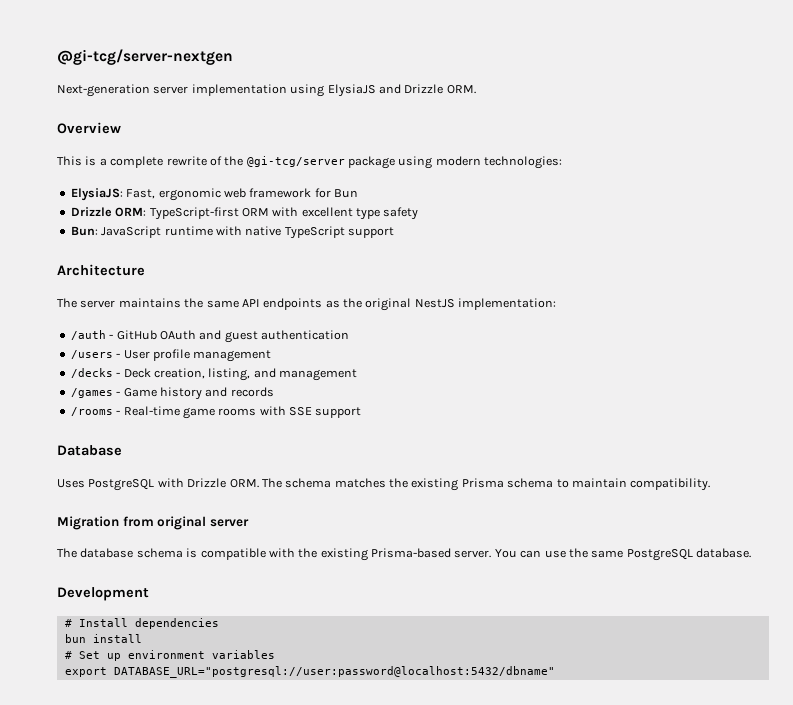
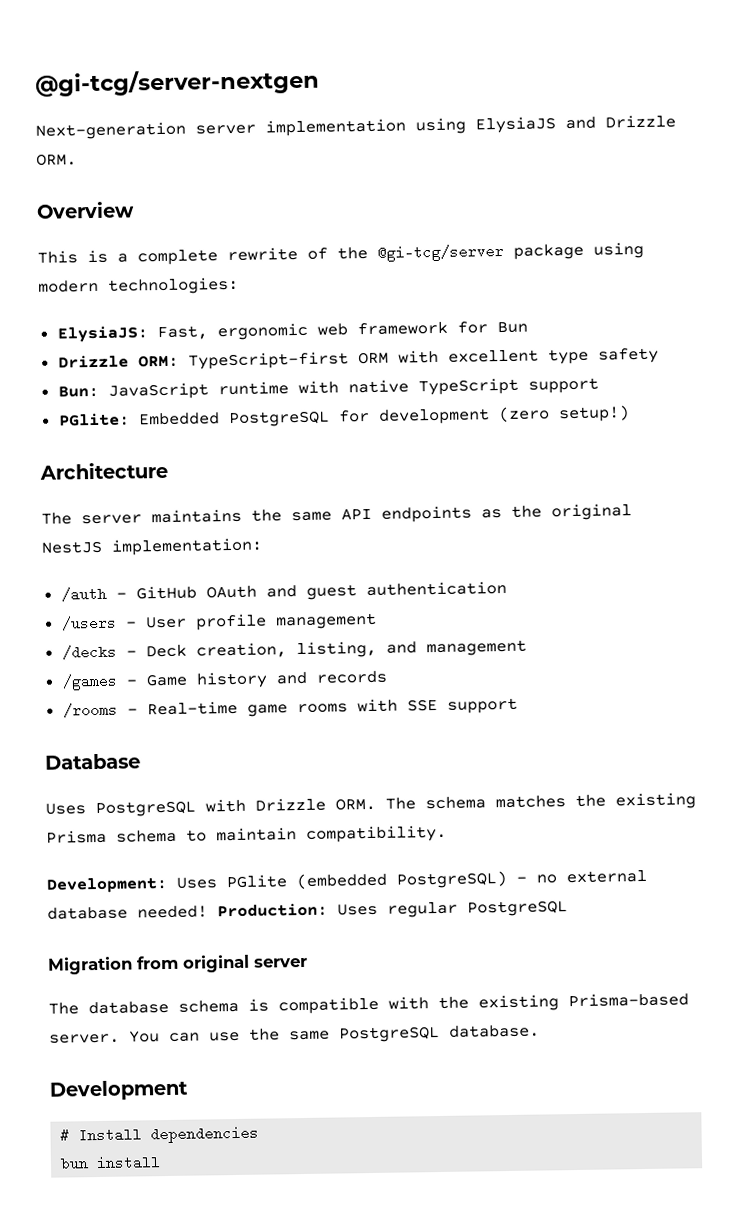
+ PGlite: Embedded PostgreSQL for development (zero setup!)
+ Development: Uses PGlite (embedded PostgreSQL) - no external database needed! Production: Uses regular PostgreSQL
- # Set up environment variables
- export DATABASE_URL="postgresql://user:password@localhost:5432/dbname"

